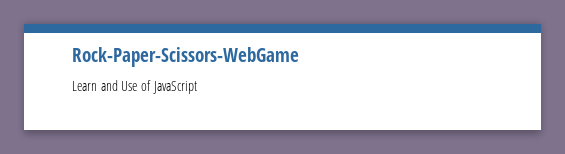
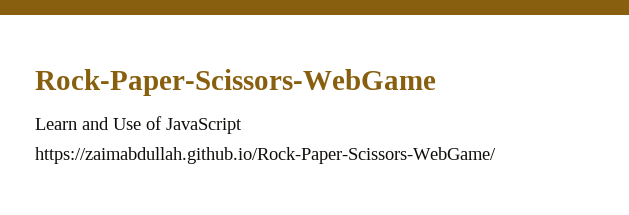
+ https://zaimabdullah.github.io/Rock-Paper-Scissors-WebGame/

